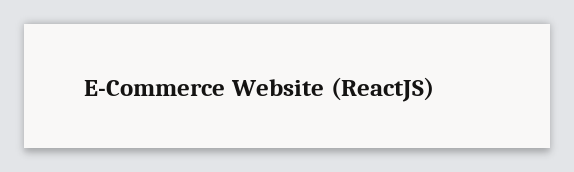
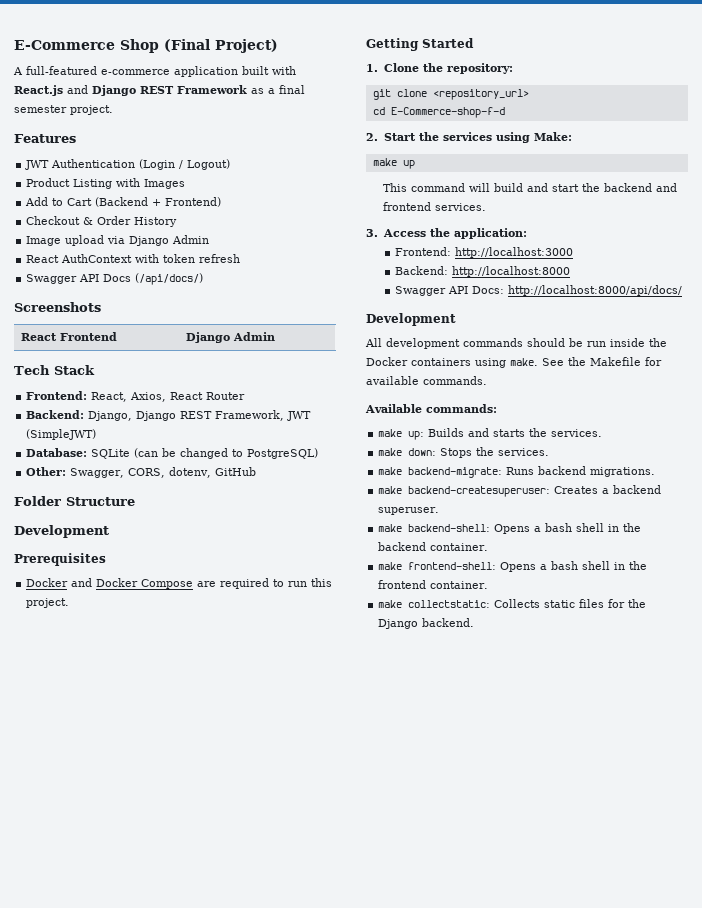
- E-Commerce Website (ReactJS)
+ E-Commerce Shop (Final Project)
+ A full-featured e-commerce application built with React.js and Django REST Framework as a final semester project.
+ Features
+ JWT Authentication (Login / Logout)
+ Product Listing with Images
+ Add to Cart (Backend + Frontend)
+ Checkout & Order History
+ Image upload via Django Admin
+ React AuthContext with token refresh
+ Swagger API Docs (/api/docs/)
+ Screenshots
+ React Frontend | Django Admin
+ Tech Stack
+ Frontend: React, Axios, React Router
+ Backend: Django, Django REST Framework, JWT (SimpleJWT)
+ Database: SQLite (can be changed to PostgreSQL)
+ Other: Swagger, CORS, dotenv, GitHub
+ Folder Structure
+ Development
+ Prerequisites
+ Docker and Docker Compose are required to run this project.
+ Getting Started
+ 1. Clone the repository:
+ git clone <repository_url>
+ cd E-Commerce-shop-f-d
+ 2. Start the services using Make:
+ make up
+ This command will build and start the backend and frontend services.
+ 3. Access the application:
+ Frontend: http://localhost:3000
+ Backend: http://localhost:8000
+ Swagger API Docs: http://localhost:8000/api/docs/
+ Development
+ All development commands should be run inside the Docker containers using make. See the Makefile for available commands.
+ Available commands:
+ make up: Builds and starts the services.
+ make down: Stops the services.
+ make backend-migrate: Runs backend migrations.
+ make backend-createsuperuser: Creates a backend superuser.
+ make backend-shell: Opens a bash shell in the backend container.
+ make frontend-shell: Opens a bash shell in the frontend container.
+ make collectstatic: Collects static files for the Django backend.

